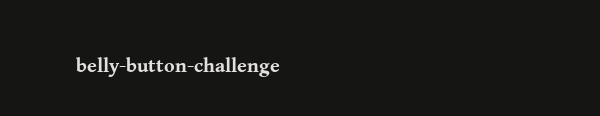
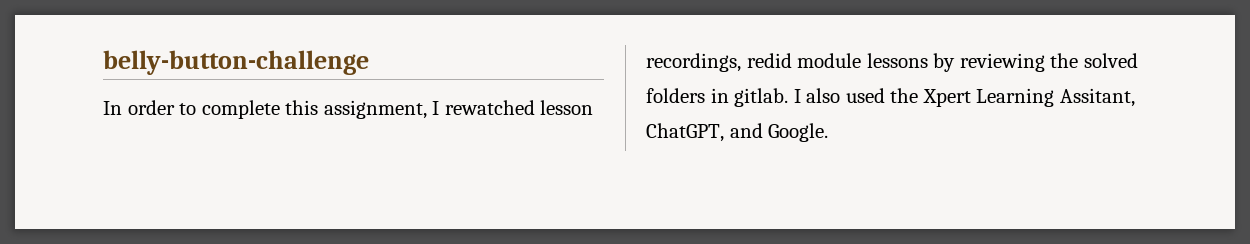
+ In order to complete this assignment, I rewatched lesson recordings, redid module lessons by reviewing the solved folders in gitlab. I also used the Xpert Learning Assitant, ChatGPT, and Google.

